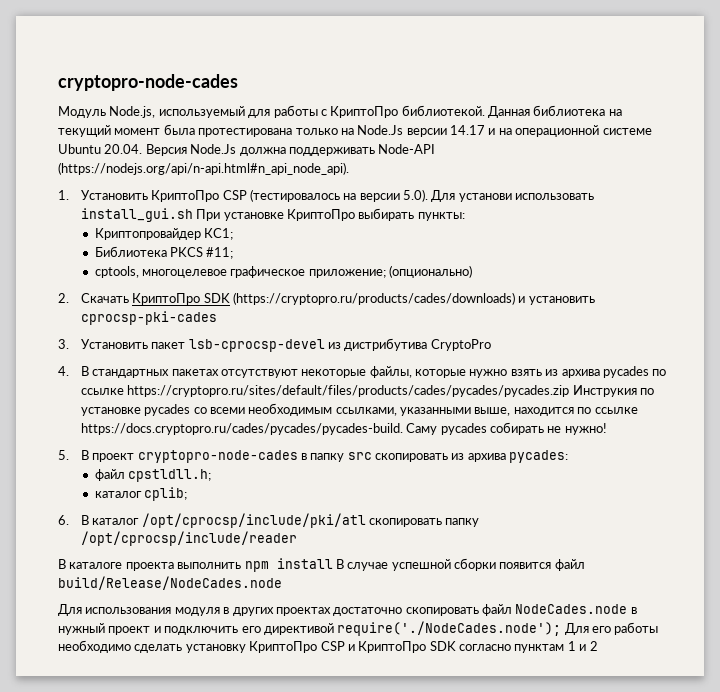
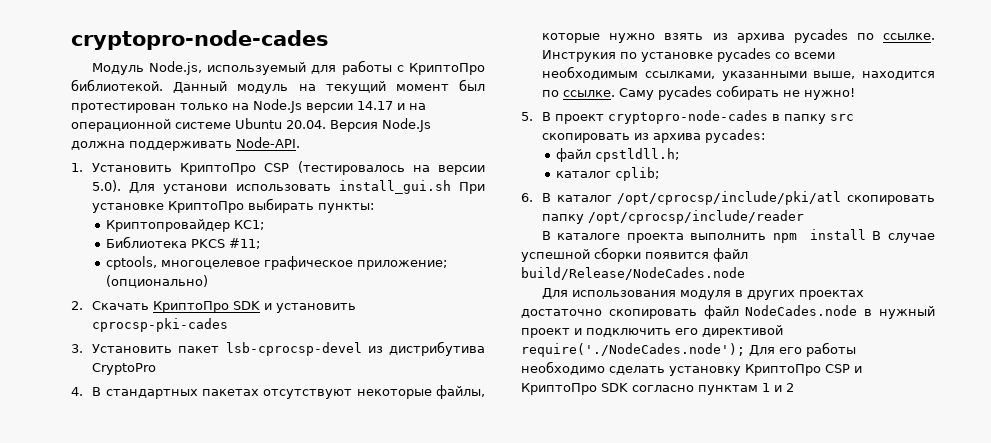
- Данная библиотека на текущий момент была протестирована только на Node.Js версии 14.17 и на операционной системе Ubuntu 20.04. Версия Node.Js должна поддерживать Node-API (https://nodejs.org/api/n-api.html#n_api_node_api).
+ Данный модуль на текущий момент был протестирован только на Node.Js версии 14.17 и на операционной системе Ubuntu 20.04. Версия Node.Js должна поддерживать Node-API.
- 2. Скачать КриптоПро SDK (https://cryptopro.ru/products/cades/downloads) и установить cprocsp-pki-cades
+ 2. Скачать КриптоПро SDK и установить cprocsp-pki-cades
- 4. В стандартных пакетах отсутствуют некоторые файлы, которые нужно взять из архива pycades по ссылке https://cryptopro.ru/sites/default/files/products/cades/pycades/pycades.zip Инструкия по установке pycades со всеми необходимым ссылками, указанными выше, находится по ссылке https://docs.cryptopro.ru/cades/pycades/pycades-build. Саму pycades собирать не нужно!
+ 4. В стандартных пакетах отсутствуют некоторые файлы, которые нужно взять из архива pycades по ссылке. Инструкия по установке pycades со всеми необходимым ссылками, указанными выше, находится по ссылке. Саму pycades собирать не нужно!

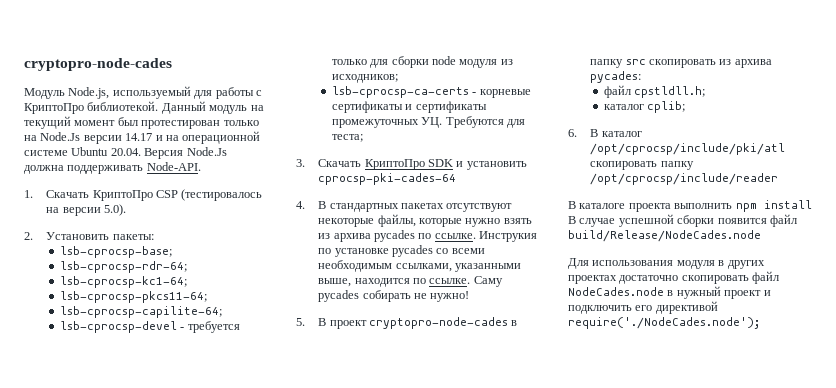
- 1. Установить КриптоПро CSP (тестировалось на версии 5.0). Для установи использовать install_gui.sh При установке КриптоПро выбирать пункты:
- Криптопровайдер КС1;
- Библиотека PKCS #11;
- cptools, многоцелевое графическое приложение; (опционально)
- 2. Скачать КриптоПро SDK и установить cprocsp-pki-cades
- 3. Установить пакет lsb-cprocsp-devel из дистрибутива CryptoPro
+ 1. Скачать КриптоПро CSP (тестировалось на версии 5.0).
+ 2. Установить пакеты:
+ lsb-cprocsp-base;
+ lsb-cprocsp-rdr-64;
+ lsb-cprocsp-kc1-64;
+ lsb-cprocsp-pkcs11-64;
+ lsb-cprocsp-capilite-64;
+ lsb-cprocsp-devel - требуется только для сборки node модуля из исходников;
+ lsb-cprocsp-ca-certs - корневые сертификаты и сертификаты промежуточных УЦ. Требуются для теста;
+ 3. Скачать КриптоПро SDK и установить cprocsp-pki-cades-64
- Для использования модуля в других проектах достаточно скопировать файл NodeCades.node в нужный проект и подключить его директивой require('./NodeCades.node'); Для его работы необходимо сделать установку КриптоПро CSP и КриптоПро SDK согласно пунктам 1 и 2
+ Для использования модуля в других проектах достаточно скопировать файл NodeCades.node в нужный проект и подключить его директивой require('./NodeCades.node');

